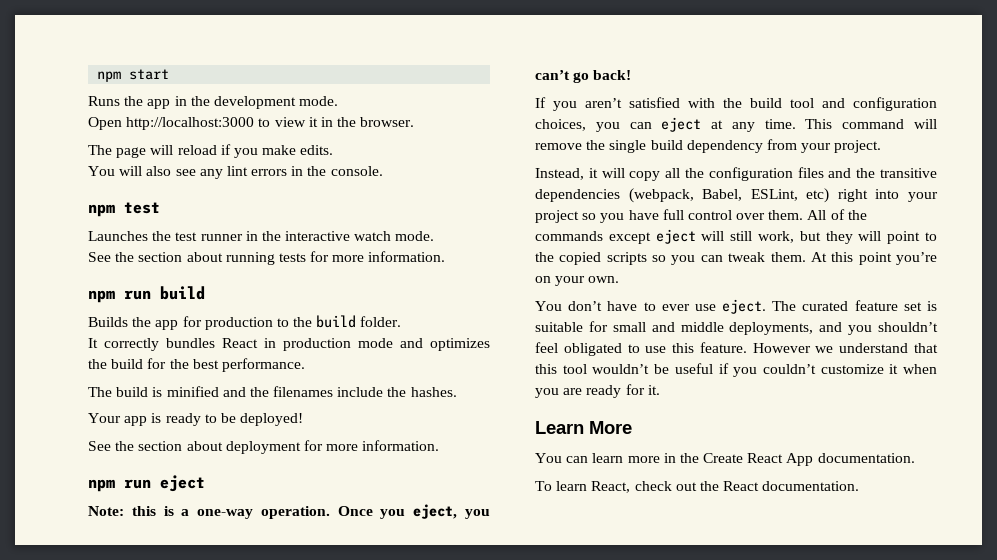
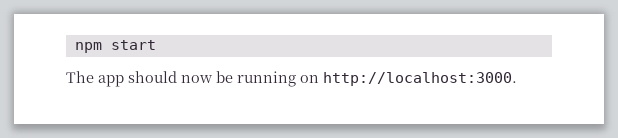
- Runs the app in the development mode.
- Open http://localhost:3000 to view it in the browser.
- The page will reload if you make edits.
- You will also see any lint errors in the console.
- npm test
- Launches the test runner in the interactive watch mode.
- See the section about running tests for more information.
- npm run build
- Builds the app for production to the build folder.
- It correctly bundles React in production mode and optimizes the build for the best performance.
- The build is minified and the filenames include the hashes.
- Your app is ready to be deployed!
- See the section about deployment for more information.
- npm run eject
- Note: this is a one-way operation. Once you eject, you can’t go back!
- If you aren’t satisfied with the build tool and configuration choices, you can eject at any time. This command will remove the single build dependency from your project.
- Instead, it will copy all the configuration files and the transitive dependencies (webpack, Babel, ESLint, etc) right into your project so you have full control over them. All of the commands except eject will still work, but they will point to the copied scripts so you can tweak them. At this point you’re on your own.
- You don’t have to ever use eject. The curated feature set is suitable for small and middle deployments, and you shouldn’t feel obligated to use this feature. However we understand that this tool wouldn’t be useful if you couldn’t customize it when you are ready for it.
- Learn More
- You can learn more in the Create React App documentation.
- To learn React, check out the React documentation.
+ The app should now be running on http://localhost:3000.

